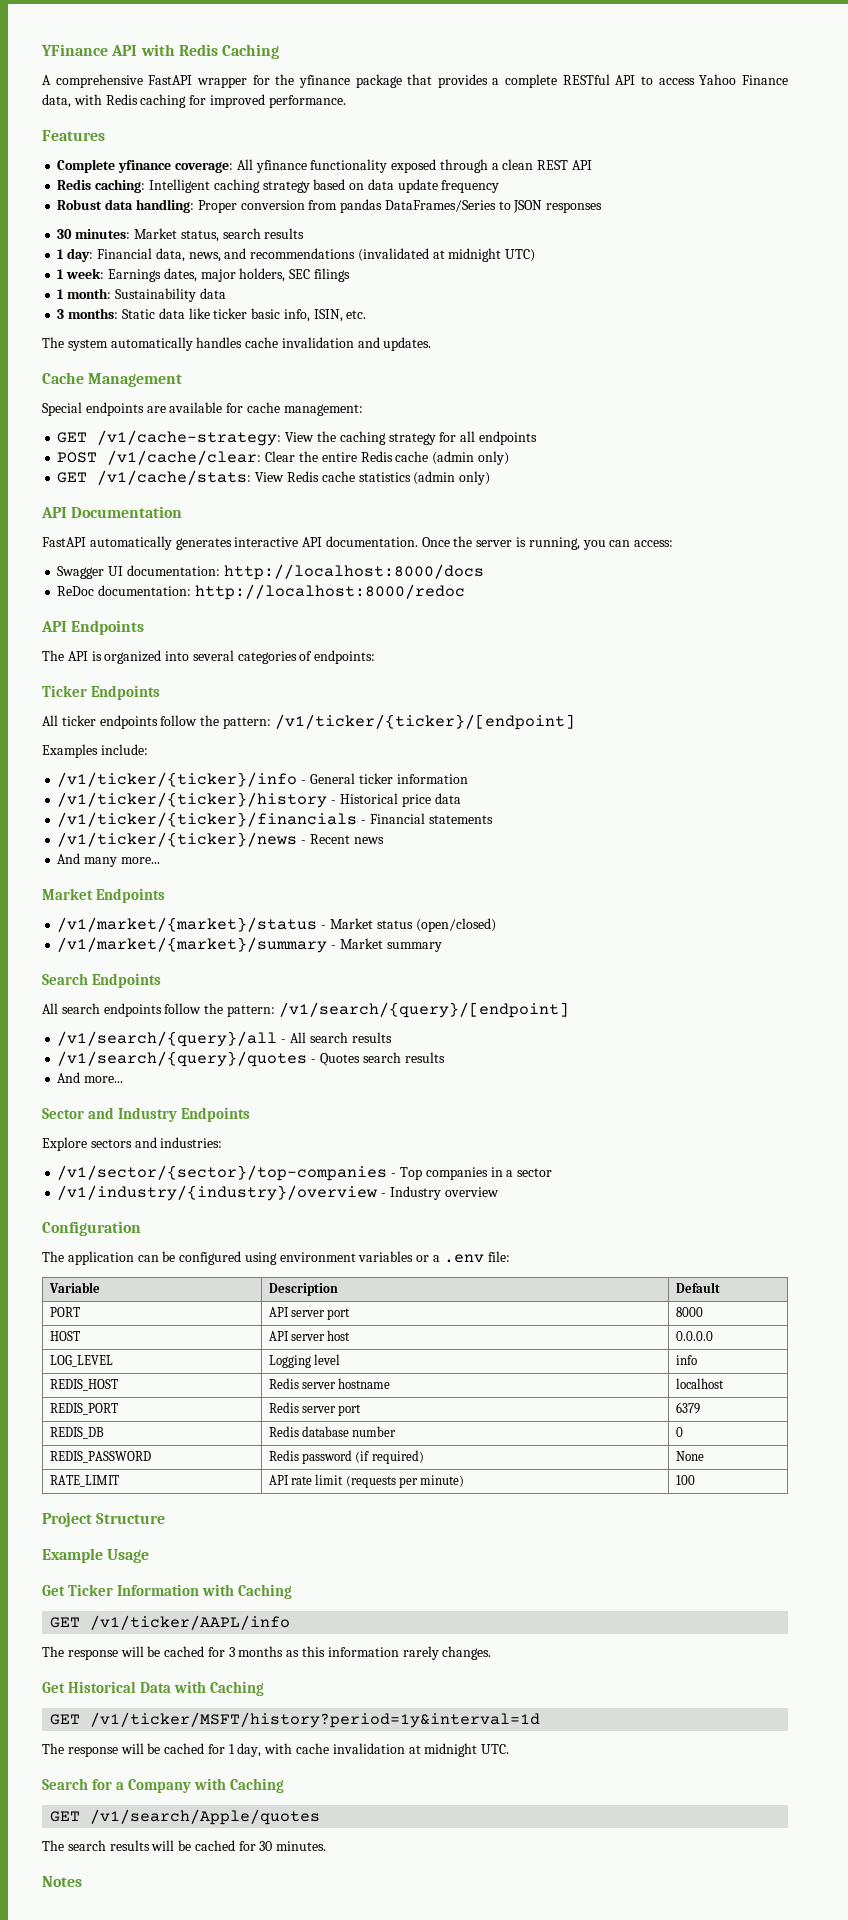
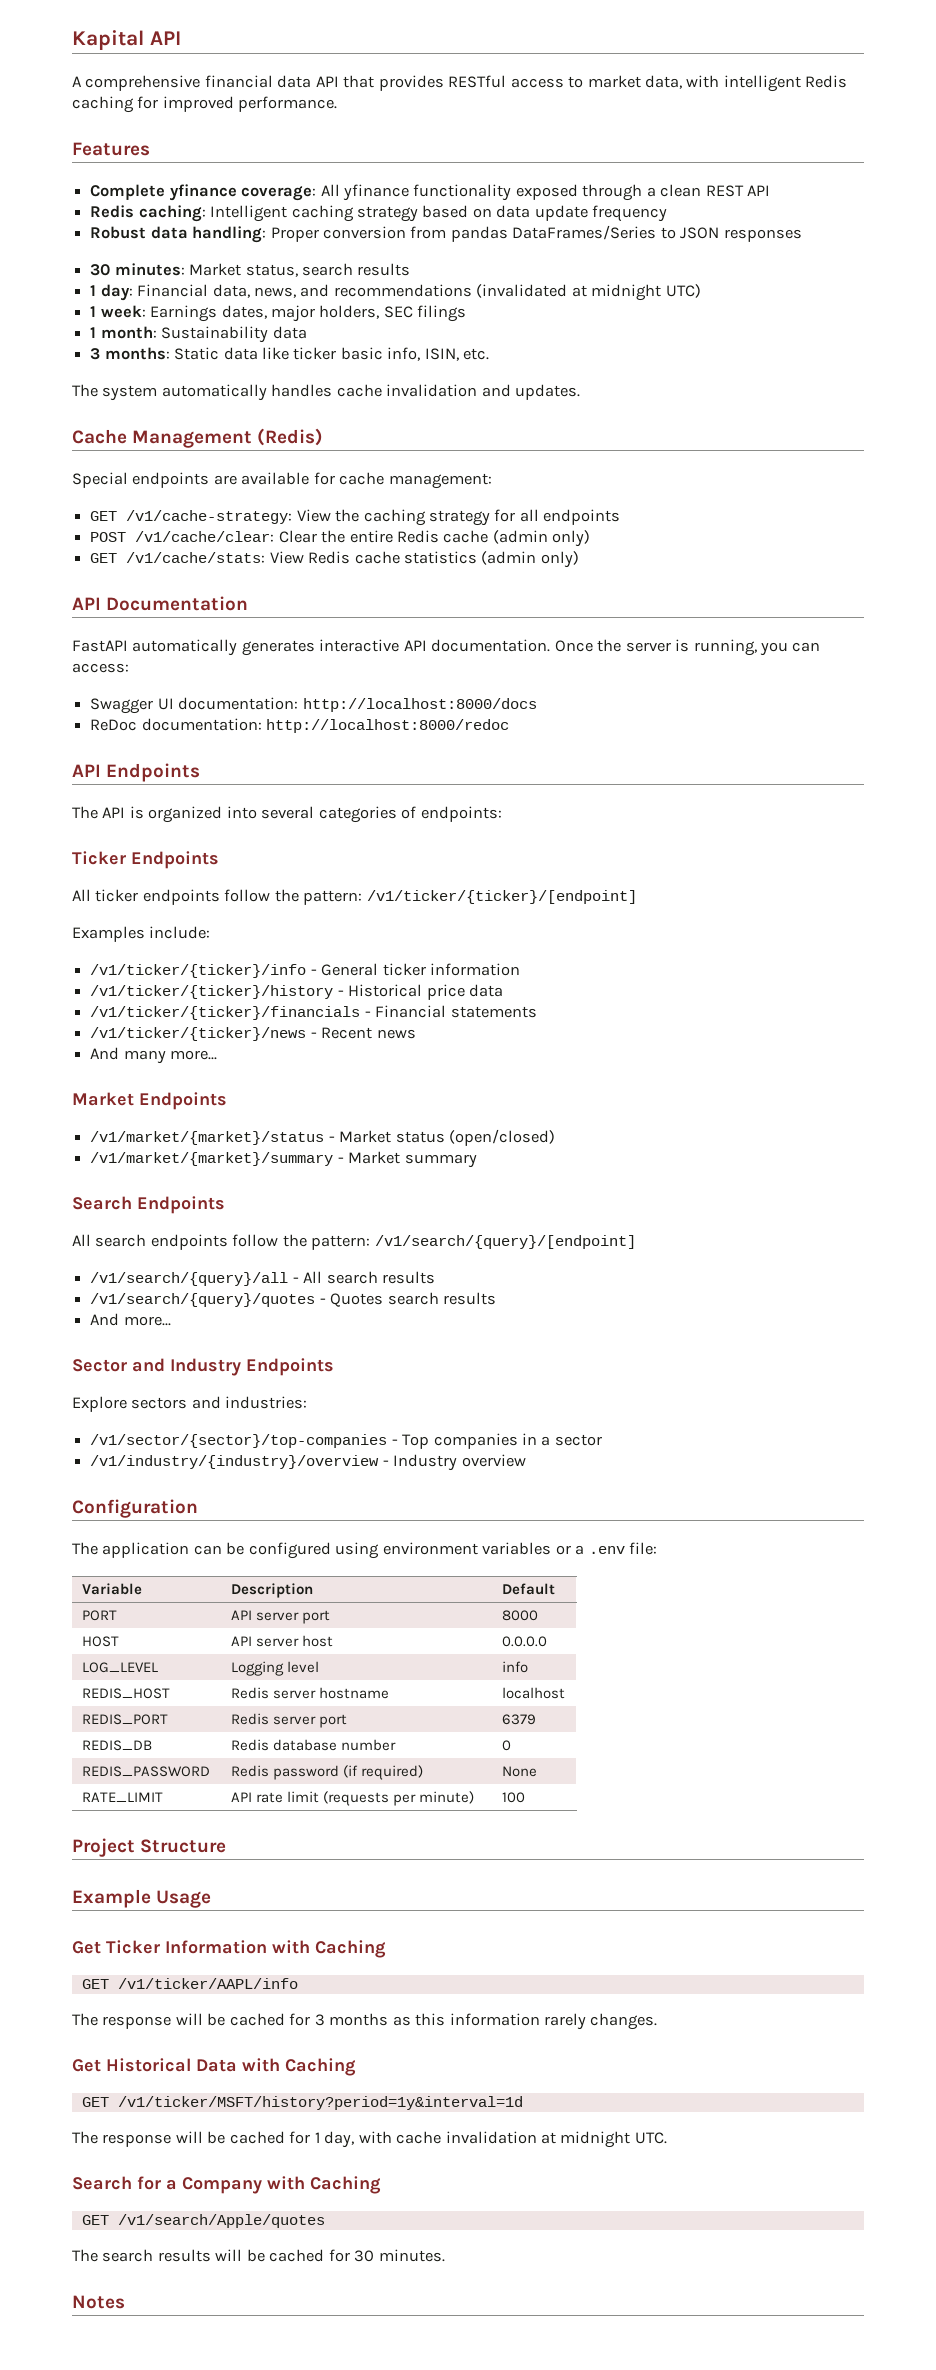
- YFinance API with Redis Caching
+ Kapital API
- A comprehensive FastAPI wrapper for the yfinance package that provides a complete RESTful API to access Yahoo Finance data, with Redis caching for improved performance.
+ A comprehensive financial data API that provides RESTful access to market data, with intelligent Redis caching for improved performance.
- Cache Management
+ Cache Management (Redis)

